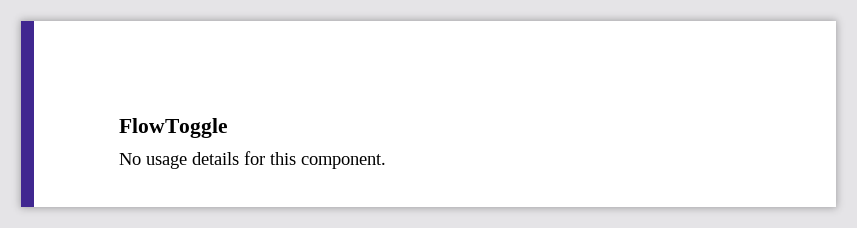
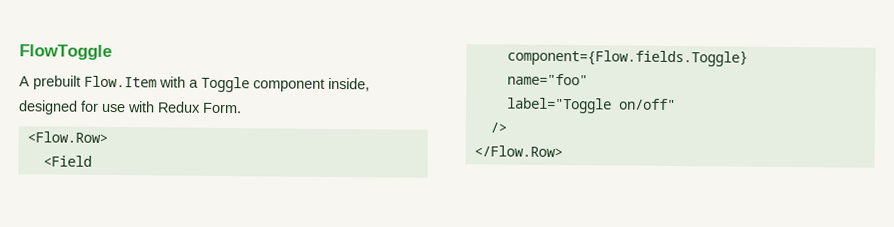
- No usage details for this component.
+ A prebuilt Flow.Item with a Toggle component inside, designed for use with Redux Form.
+ <Flow.Row>
+ <Field
+ component={Flow.fields.Toggle}
+ name="foo"
+ label="Toggle on/off"
+ />
+ </Flow.Row>

